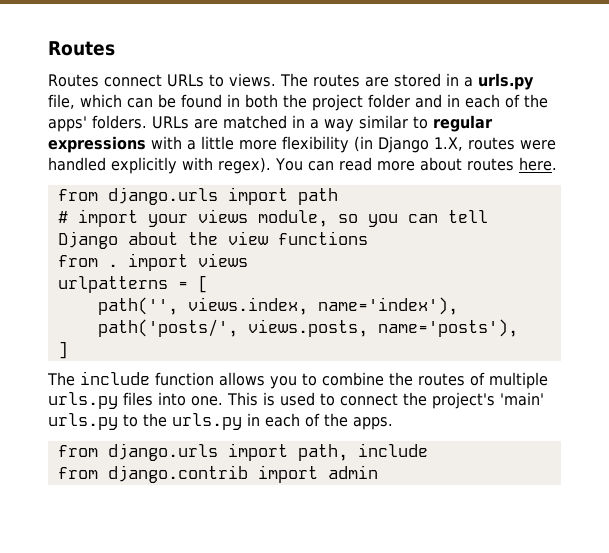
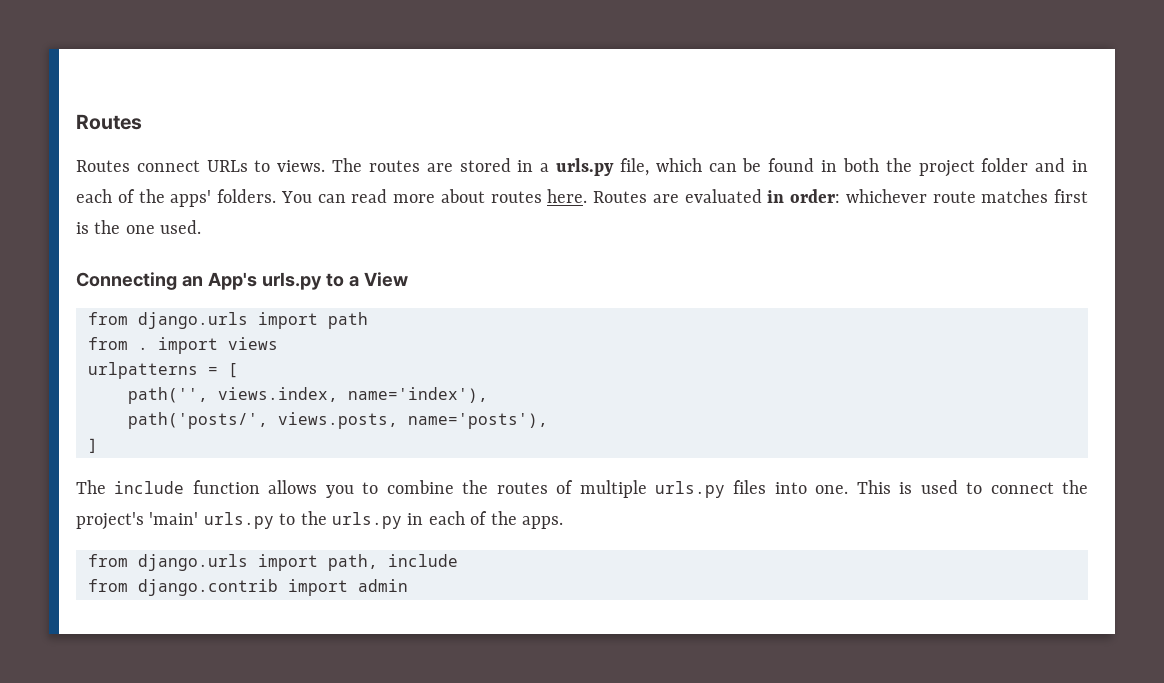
- URLs are matched in a way similar to regular expressions with a little more flexibility (in Django 1.X, routes were handled explicitly with regex).
- You can read more about routes here.
+ You can read more about routes here. Routes are evaluated in order: whichever route matches first is the one used.
+ Connecting an App's urls.py to a View
  from django.urls import path
- # import your views module, so you can tell Django about the view functions

